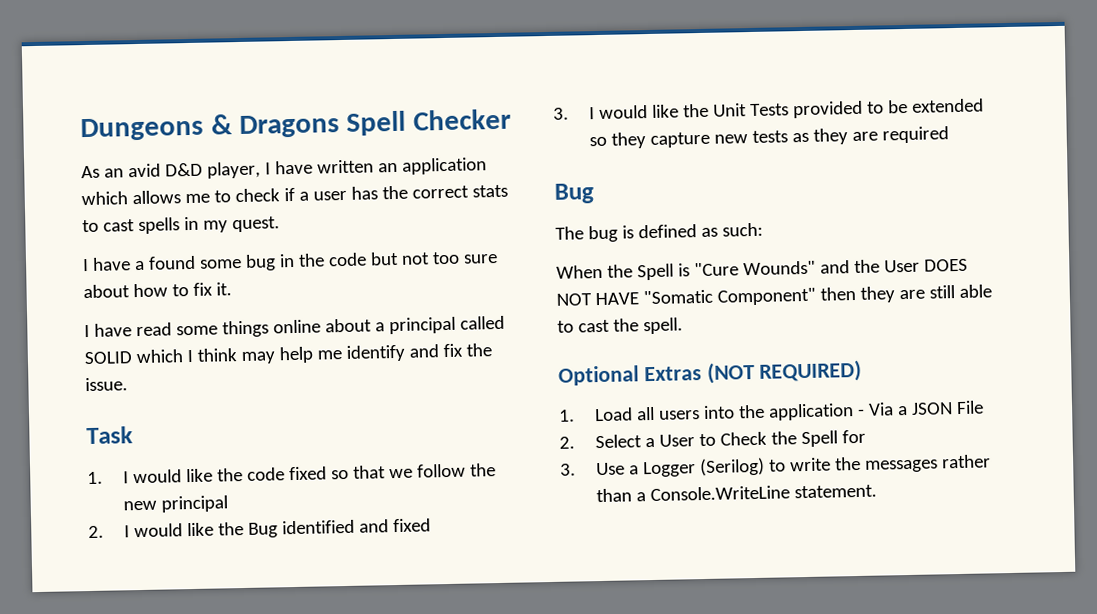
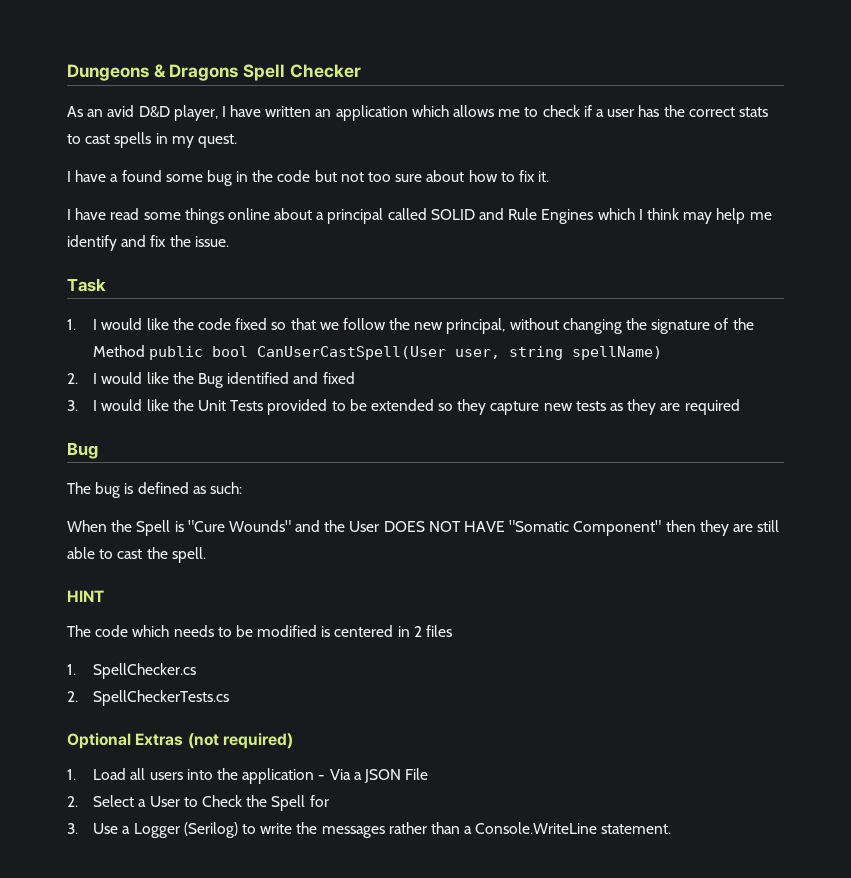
- I have read some things online about a principal called SOLID which I think may help me identify and fix the issue.
+ I have read some things online about a principal called SOLID and Rule Engines which I think may help me identify and fix the issue.
- 1. I would like the code fixed so that we follow the new principal
+ 1. I would like the code fixed so that we follow the new principal, without changing the signature of the Method public bool CanUserCastSpell(User user, string spellName)
+ HINT
+ The code which needs to be modified is centered in 2 files
+ 1. SpellChecker.cs
+ 2. SpellCheckerTests.cs
- Optional Extras (NOT REQUIRED)
+ Optional Extras (not required)

